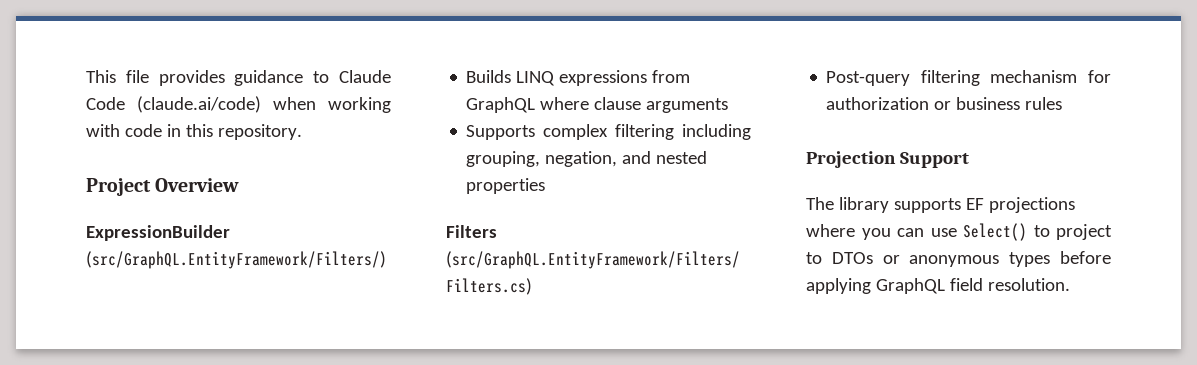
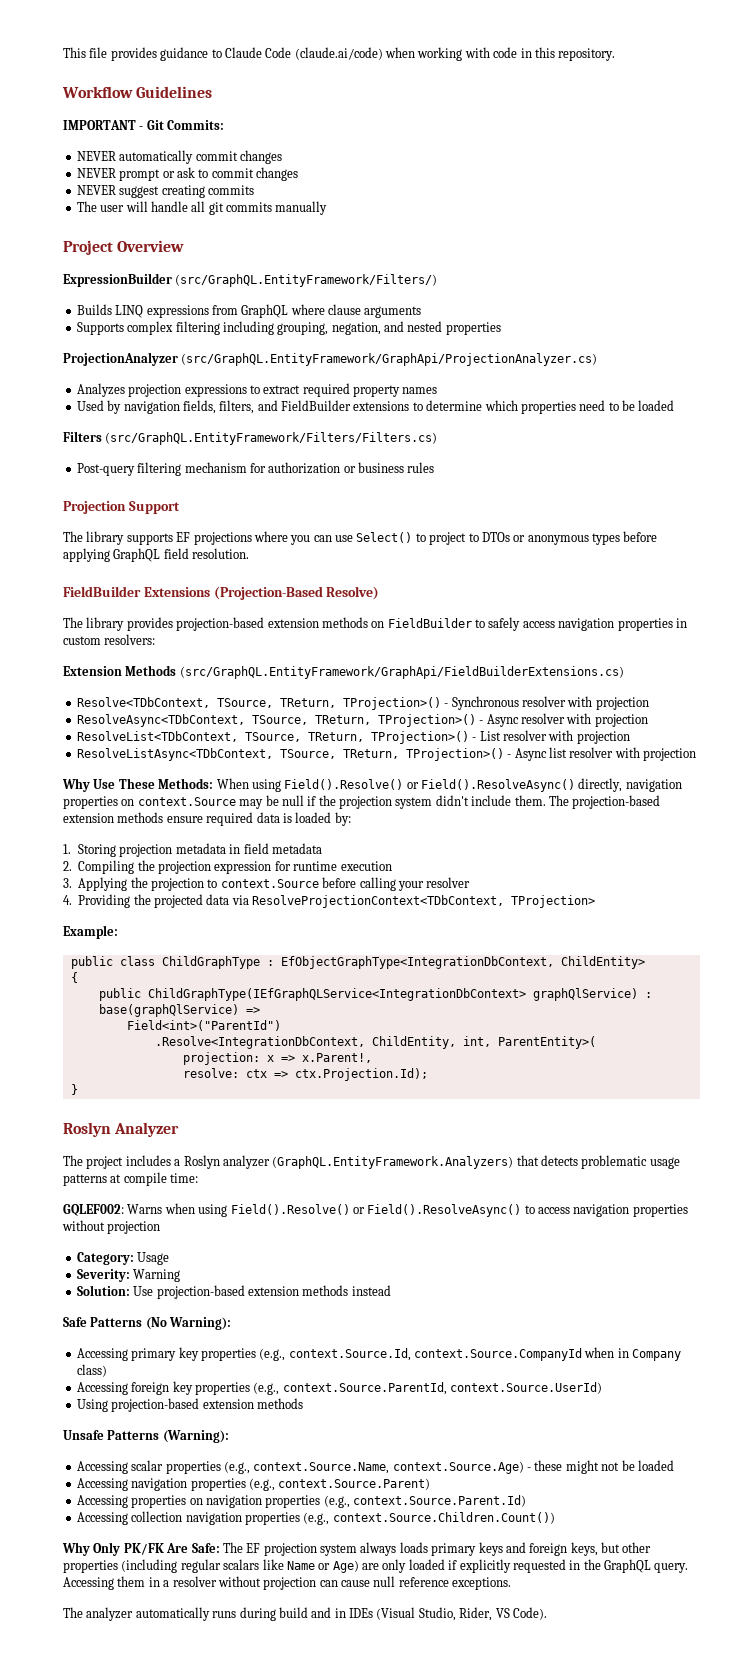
+ Workflow Guidelines
+ IMPORTANT - Git Commits:
+ NEVER automatically commit changes
+ NEVER prompt or ask to commit changes
+ NEVER suggest creating commits
+ The user will handle all git commits manually
+ ProjectionAnalyzer (src/GraphQL.EntityFramework/GraphApi/ProjectionAnalyzer.cs)
+ Analyzes projection expressions to extract required property names
+ Used by navigation fields, filters, and FieldBuilder extensions to determine which properties need to be loaded
+ FieldBuilder Extensions (Projection-Based Resolve)
+ The library provides projection-based extension methods on FieldBuilder to safely access navigation properties in custom resolvers:
+ Extension Methods (src/GraphQL.EntityFramework/GraphApi/FieldBuilderExtensions.cs)
+ Resolve<TDbContext, TSource, TReturn, TProjection>() - Synchronous resolver with projection
+ ResolveAsync<TDbContext, TSource, TReturn, TProjection>() - Async resolver with projection
+ ResolveList<TDbContext, TSource, TReturn, TProjection>() - List resolver with projection
+ ResolveListAsync<TDbContext, TSource, TReturn, TProjection>() - Async list resolver with projection
+ Why Use These Methods: When using Field().Resolve() or Field().ResolveAsync() directly, navigation properties on context.Source may be null if the projection system didn't include them. The projection-based extension methods ensure required data is loaded by:
+ 1. Storing projection metadata in field metadata
+ 2. Compiling the projection expression for runtime execution
+ 3. Applying the projection to context.Source before calling your resolver
+ 4. Providing the projected data via ResolveProjectionContext<TDbContext, TProjection>
+ Example:
+ public class ChildGraphType : EfObjectGraphType<IntegrationDbContext, ChildEntity>
+ {
+ public ChildGraphType(IEfGraphQLService<IntegrationDbContext> graphQlService) : base(graphQlService) =>
+ Field<int>("ParentId")
+ .Resolve<IntegrationDbContext, ChildEntity, int, ParentEntity>(
+ projection: x => x.Parent!,
+ resolve: ctx => ctx.Projection.Id);
+ }
+ Roslyn Analyzer
+ The project includes a Roslyn analyzer (GraphQL.EntityFramework.Analyzers) that detects problematic usage patterns at compile time:
+ GQLEF002: Warns when using Field().Resolve() or Field().ResolveAsync() to access navigation properties without projection
+ Category: Usage
+ Severity: Warning
+ Solution: Use projection-based extension methods instead
+ Safe Patterns (No Warning):
+ Accessing primary key properties (e.g., context.Source.Id, context.Source.CompanyId when in Company class)
+ Accessing foreign key properties (e.g., context.Source.ParentId, context.Source.UserId)
+ Using projection-based extension methods
+ Unsafe Patterns (Warning):
+ Accessing scalar properties (e.g., context.Source.Name, context.Source.Age) - these might not be loaded
+ Accessing navigation properties (e.g., context.Source.Parent)
+ Accessing properties on navigation properties (e.g., context.Source.Parent.Id)
+ Accessing collection navigation properties (e.g., context.Source.Children.Count())
+ Why Only PK/FK Are Safe: The EF projection system always loads primary keys and foreign keys, but other properties (including regular scalars like Name or Age) are only loaded if explicitly requested in the GraphQL query. Accessing them in a resolver without projection can cause null reference exceptions.
+ The analyzer automatically runs during build and in IDEs (Visual Studio, Rider, VS Code).

